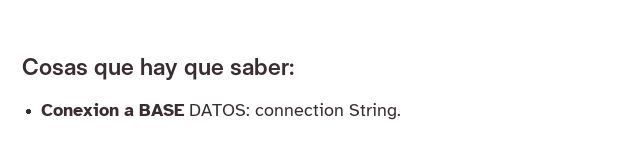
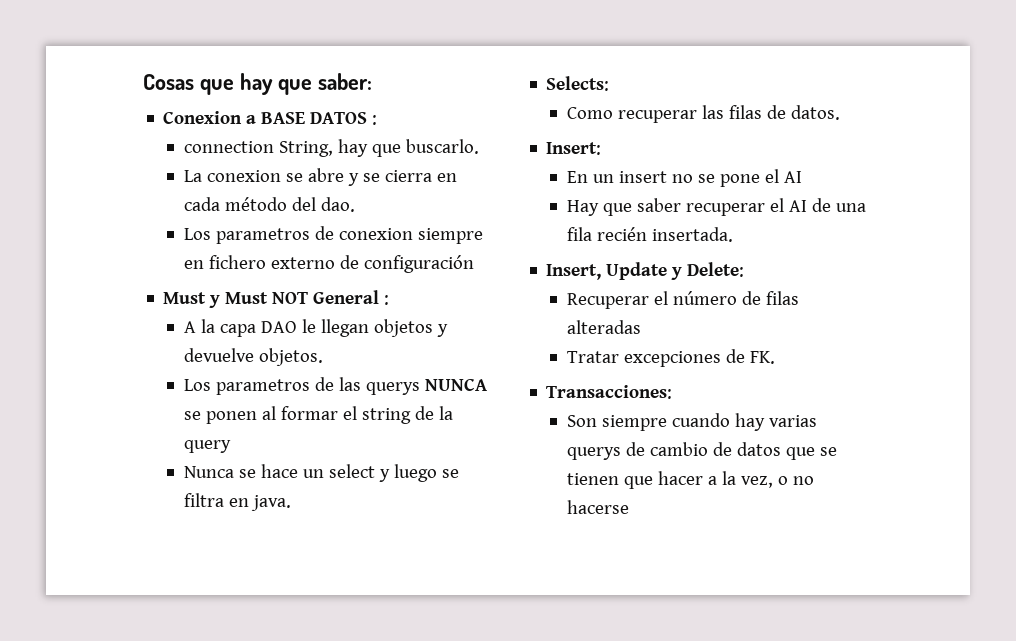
- Conexion a BASE DATOS: connection String.
+ Conexion a BASE DATOS :
+ connection String, hay que buscarlo.
+ La conexion se abre y se cierra en cada método del dao.
+ Los parametros de conexion siempre en fichero externo de configuración
+ Must y Must NOT General :
+ A la capa DAO le llegan objetos y devuelve objetos.
+ Los parametros de las querys NUNCA se ponen al formar el string de la query
+ Nunca se hace un select y luego se filtra en java.
+ Selects:
+ Como recuperar las filas de datos.
+ Insert:
+ En un insert no se pone el AI
+ Hay que saber recuperar el AI de una fila recién insertada.
+ Insert, Update y Delete:
+ Recuperar el número de filas alteradas
+ Tratar excepciones de FK.
+ Transacciones:
+ Son siempre cuando hay varias querys de cambio de datos que se tienen que hacer a la vez, o no hacerse

